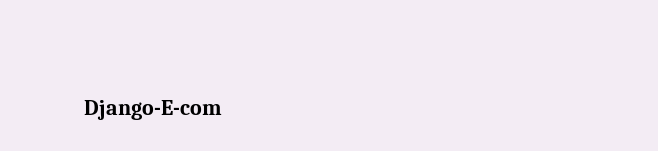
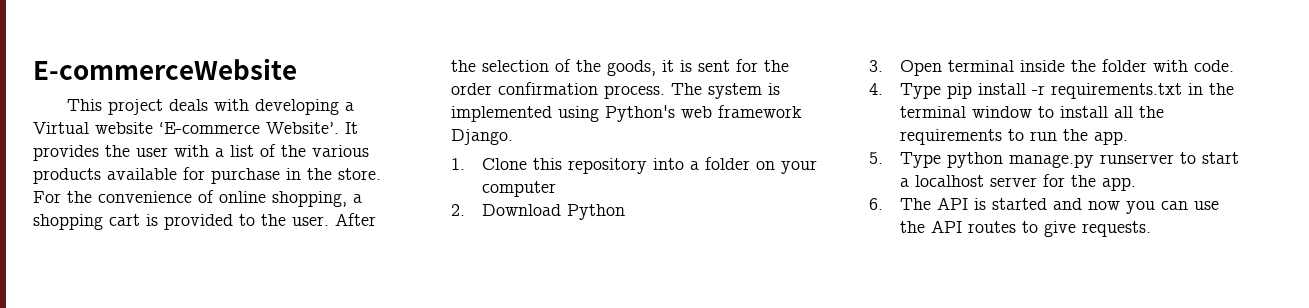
- Django-E-com
+ E-commerceWebsite
+ This project deals with developing a Virtual website ‘E-commerce Website’. It provides the user with a list of the various products available for purchase in the store. For the convenience of online shopping, a shopping cart is provided to the user. After the selection of the goods, it is sent for the order confirmation process. The system is implemented using Python's web framework Django.
+ 1. Clone this repository into a folder on your computer
+ 2. Download Python
+ 3. Open terminal inside the folder with code.
+ 4. Type pip install -r requirements.txt in the terminal window to install all the requirements to run the app.
+ 5. Type python manage.py runserver to start a localhost server for the app.
+ 6. The API is started and now you can use the API routes to give requests.

